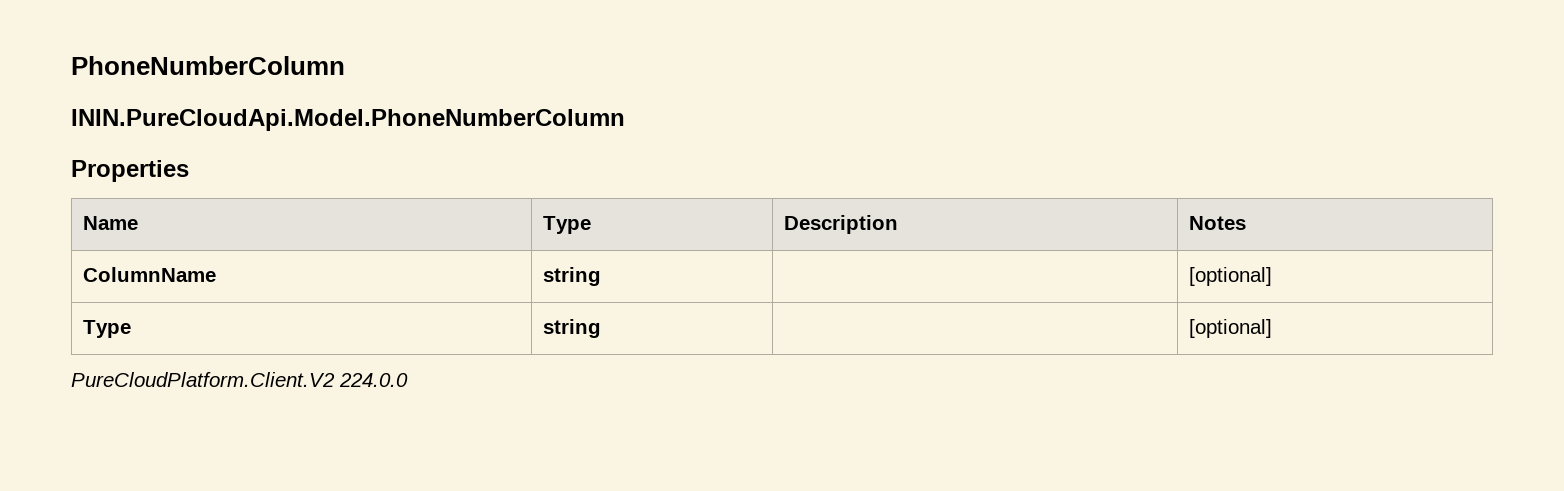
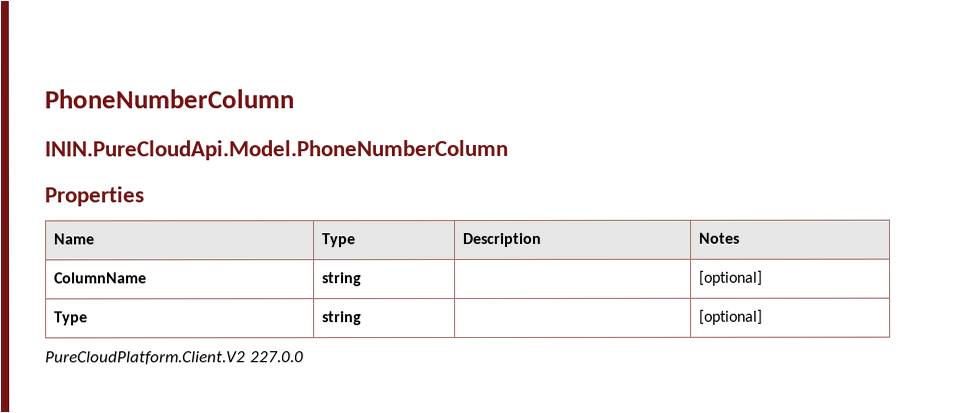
- PureCloudPlatform.Client.V2 224.0.0
+ PureCloudPlatform.Client.V2 227.0.0

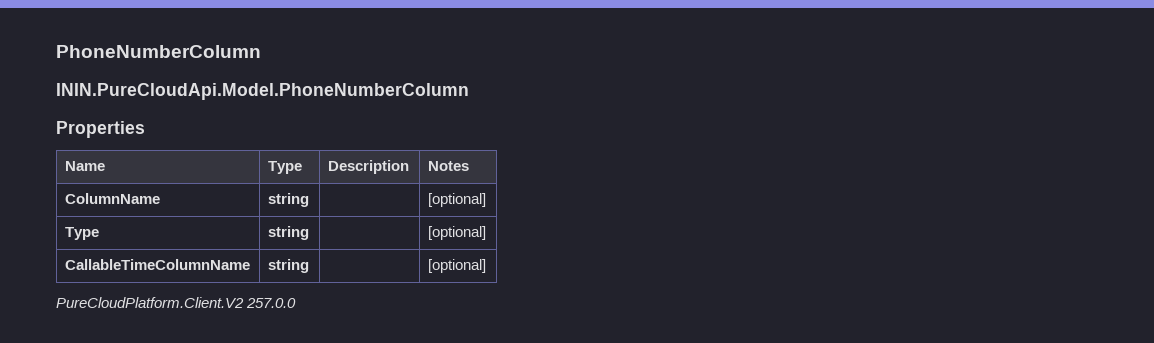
+ CallableTimeColumnName | string | | [optional]
- PureCloudPlatform.Client.V2 227.0.0
+ PureCloudPlatform.Client.V2 257.0.0

